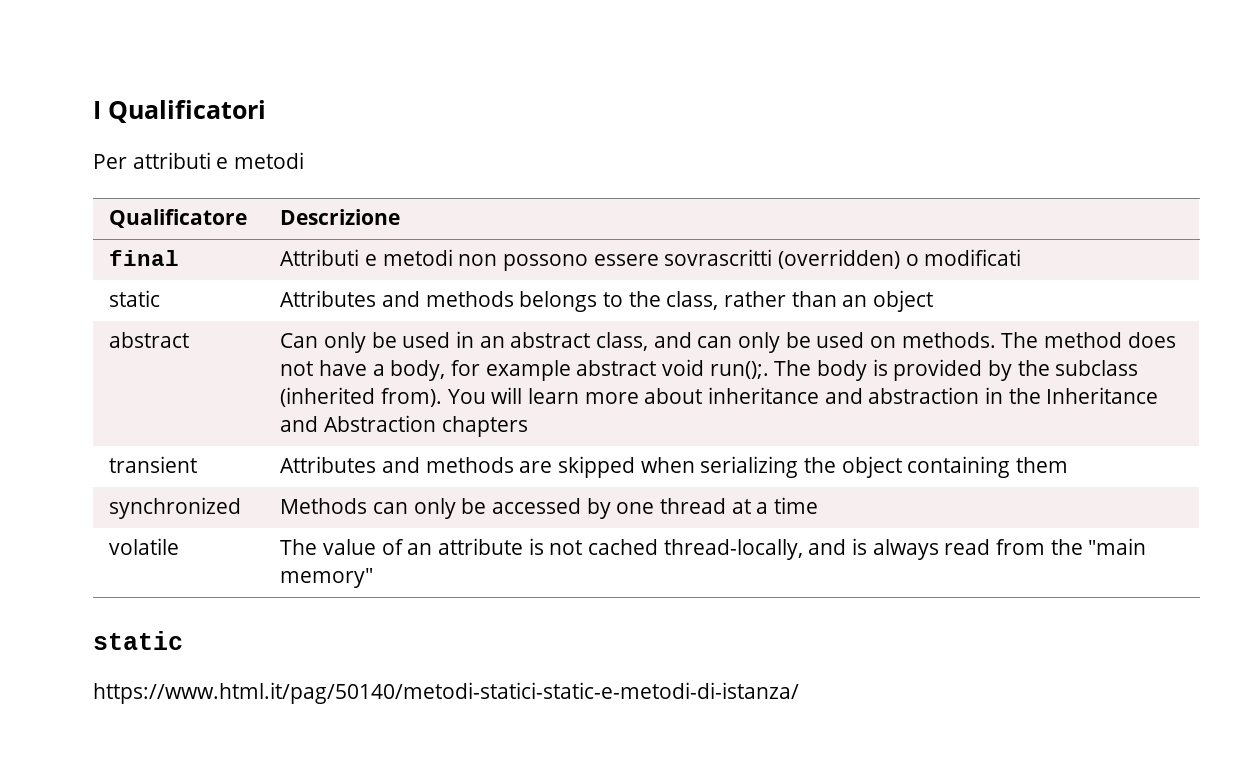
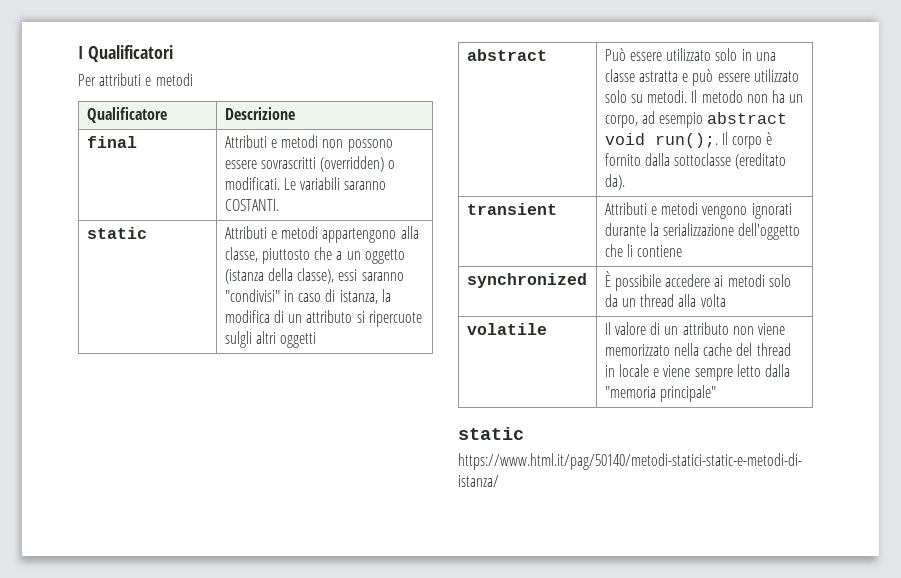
- final | Attributi e metodi non possono essere sovrascritti (overridden) o modificati
- static | Attributes and methods belongs to the class, rather than an object
- abstract | Can only be used in an abstract class, and can only be used on methods. The method does not have a body, for example abstract void run();. The body is provided by the subclass (inherited from). You will learn more about inheritance and abstraction in the Inheritance and Abstraction chapters
- transient | Attributes and methods are skipped when serializing the object containing them
- synchronized | Methods can only be accessed by one thread at a time
- volatile | The value of an attribute is not cached thread-locally, and is always read from the "main memory"
+ final | Attributi e metodi non possono essere sovrascritti (overridden) o modificati. Le variabili saranno COSTANTI.
+ static | Attributi e metodi appartengono alla classe, piuttosto che a un oggetto (istanza della classe), essi saranno "condivisi" in caso di istanza, la modifica di un attributo si ripercuote sulgli altri oggetti
+ abstract | Può essere utilizzato solo in una classe astratta e può essere utilizzato solo su metodi. Il metodo non ha un corpo, ad esempio abstract void run();. Il corpo è fornito dalla sottoclasse (ereditato da).
+ transient | Attributi e metodi vengono ignorati durante la serializzazione dell'oggetto che li contiene
+ synchronized | È possibile accedere ai metodi solo da un thread alla volta
+ volatile | Il valore di un attributo non viene memorizzato nella cache del thread in locale e viene sempre letto dalla "memoria principale"

